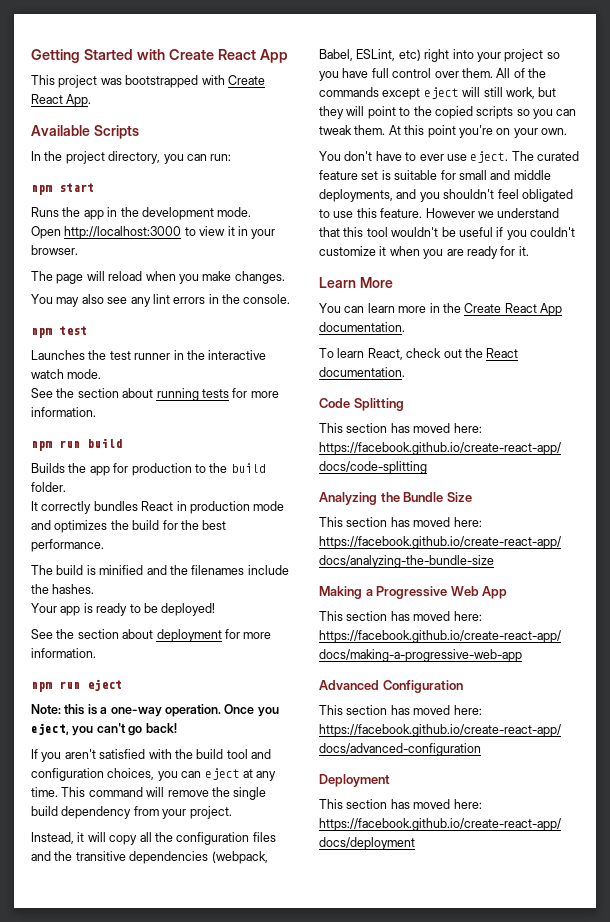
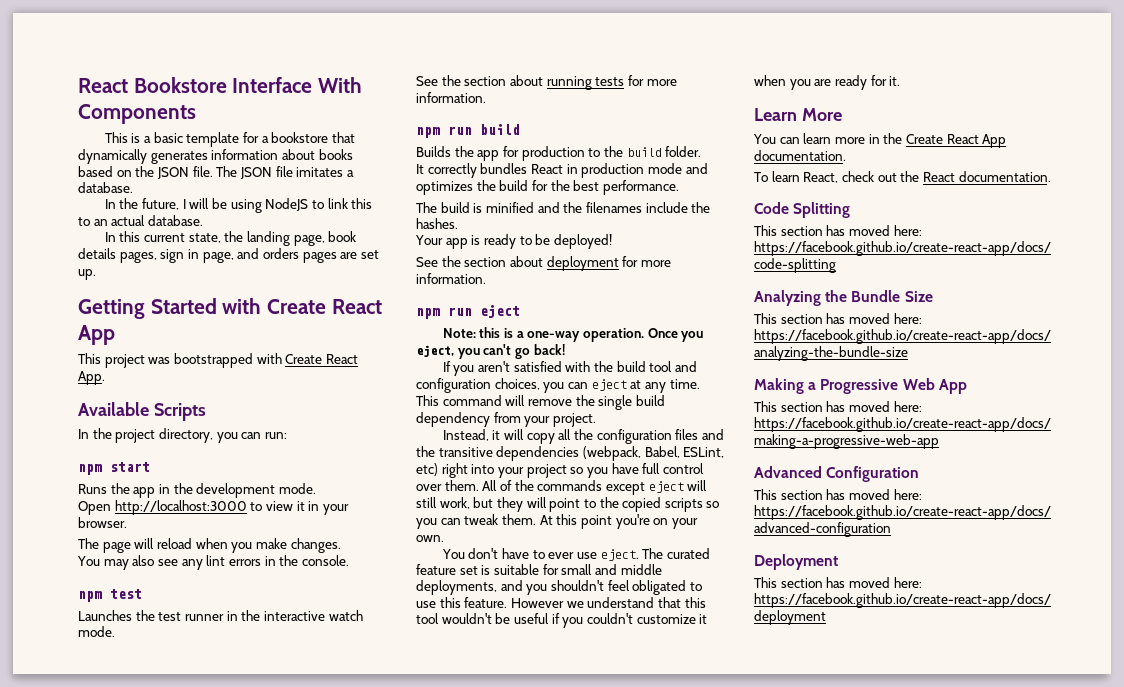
+ React Bookstore Interface With Components
+ This is a basic template for a bookstore that dynamically generates information about books based on the JSON file. The JSON file imitates a database.
+ In the future, I will be using NodeJS to link this to an actual database.
+ In this current state, the landing page, book details pages, sign in page, and orders pages are set up.

